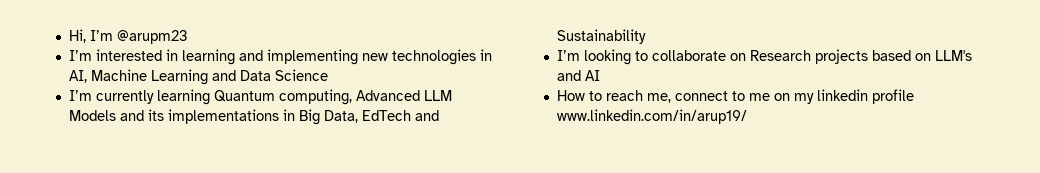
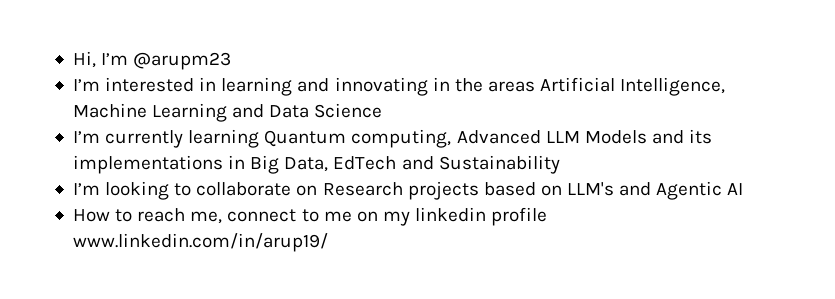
- I’m interested in learning and implementing new technologies in AI, Machine Learning and Data Science
+ I’m interested in learning and innovating in the areas Artificial Intelligence, Machine Learning and Data Science
- I’m looking to collaborate on Research projects based on LLM's and AI
+ I’m looking to collaborate on Research projects based on LLM's and Agentic AI

